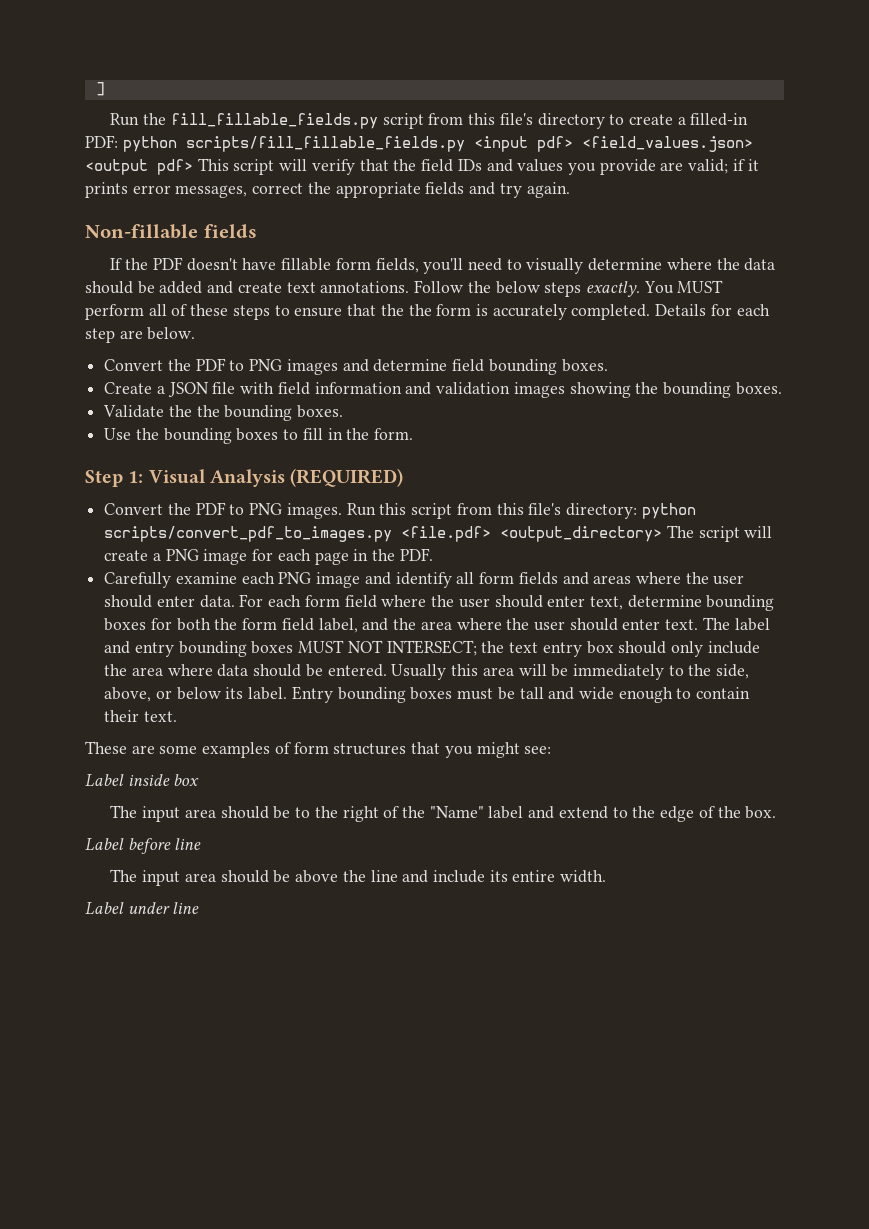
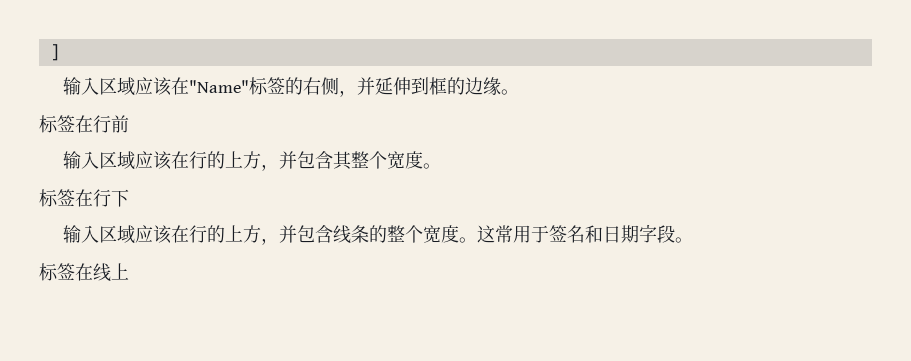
- Run the fill_fillable_fields.py script from this file's directory to create a filled-in PDF: python scripts/fill_fillable_fields.py <input pdf> <field_values.json> <output pdf> This script will verify that the field IDs and values you provide are valid; if it prints error messages, correct the appropriate fields and try again.
- Non-fillable fields
- If the PDF doesn't have fillable form fields, you'll need to visually determine where the data should be added and create text annotations. Follow the below steps exactly. You MUST perform all of these steps to ensure that the the form is accurately completed. Details for each step are below.
- Convert the PDF to PNG images and determine field bounding boxes.
- Create a JSON file with field information and validation images showing the bounding boxes.
- Validate the the bounding boxes.
- Use the bounding boxes to fill in the form.
- Step 1: Visual Analysis (REQUIRED)
- Convert the PDF to PNG images. Run this script from this file's directory: python scripts/convert_pdf_to_images.py <file.pdf> <output_directory> The script will create a PNG image for each page in the PDF.
- Carefully examine each PNG image and identify all form fields and areas where the user should enter data. For each form field where the user should enter text, determine bounding boxes for both the form field label, and the area where the user should enter text. The label and entry bounding boxes MUST NOT INTERSECT; the text entry box should only include the area where data should be entered. Usually this area will be immediately to the side, above, or below its label. Entry bounding boxes must be tall and wide enough to contain their text.
- These are some examples of form structures that you might see:
- Label inside box
- The input area should be to the right of the "Name" label and extend to the edge of the box.
- Label before line
- The input area should be above the line and include its entire width.
- Label under line
+ 输入区域应该在"Name"标签的右侧，并延伸到框的边缘。
+ 标签在行前
+ 输入区域应该在行的上方，并包含其整个宽度。
+ 标签在行下
+ 输入区域应该在行的上方，并包含线条的整个宽度。这常用于签名和日期字段。
+ 标签在线上

